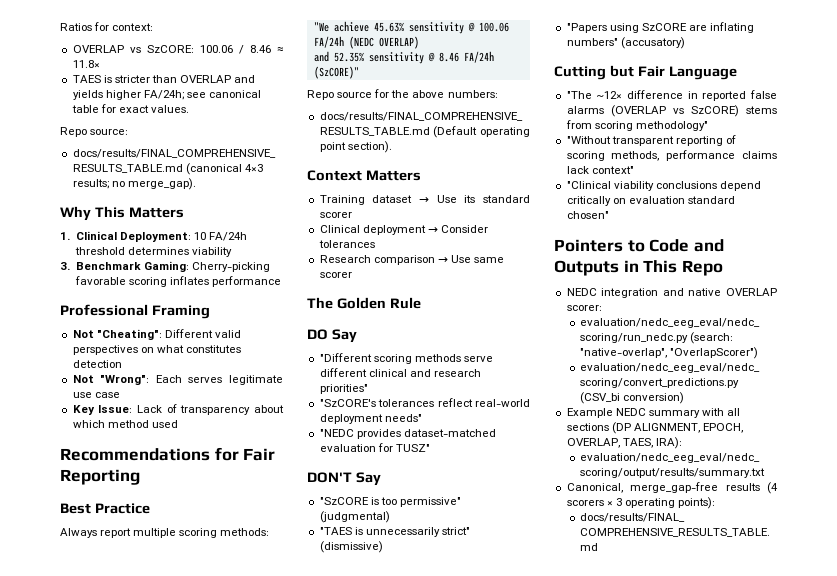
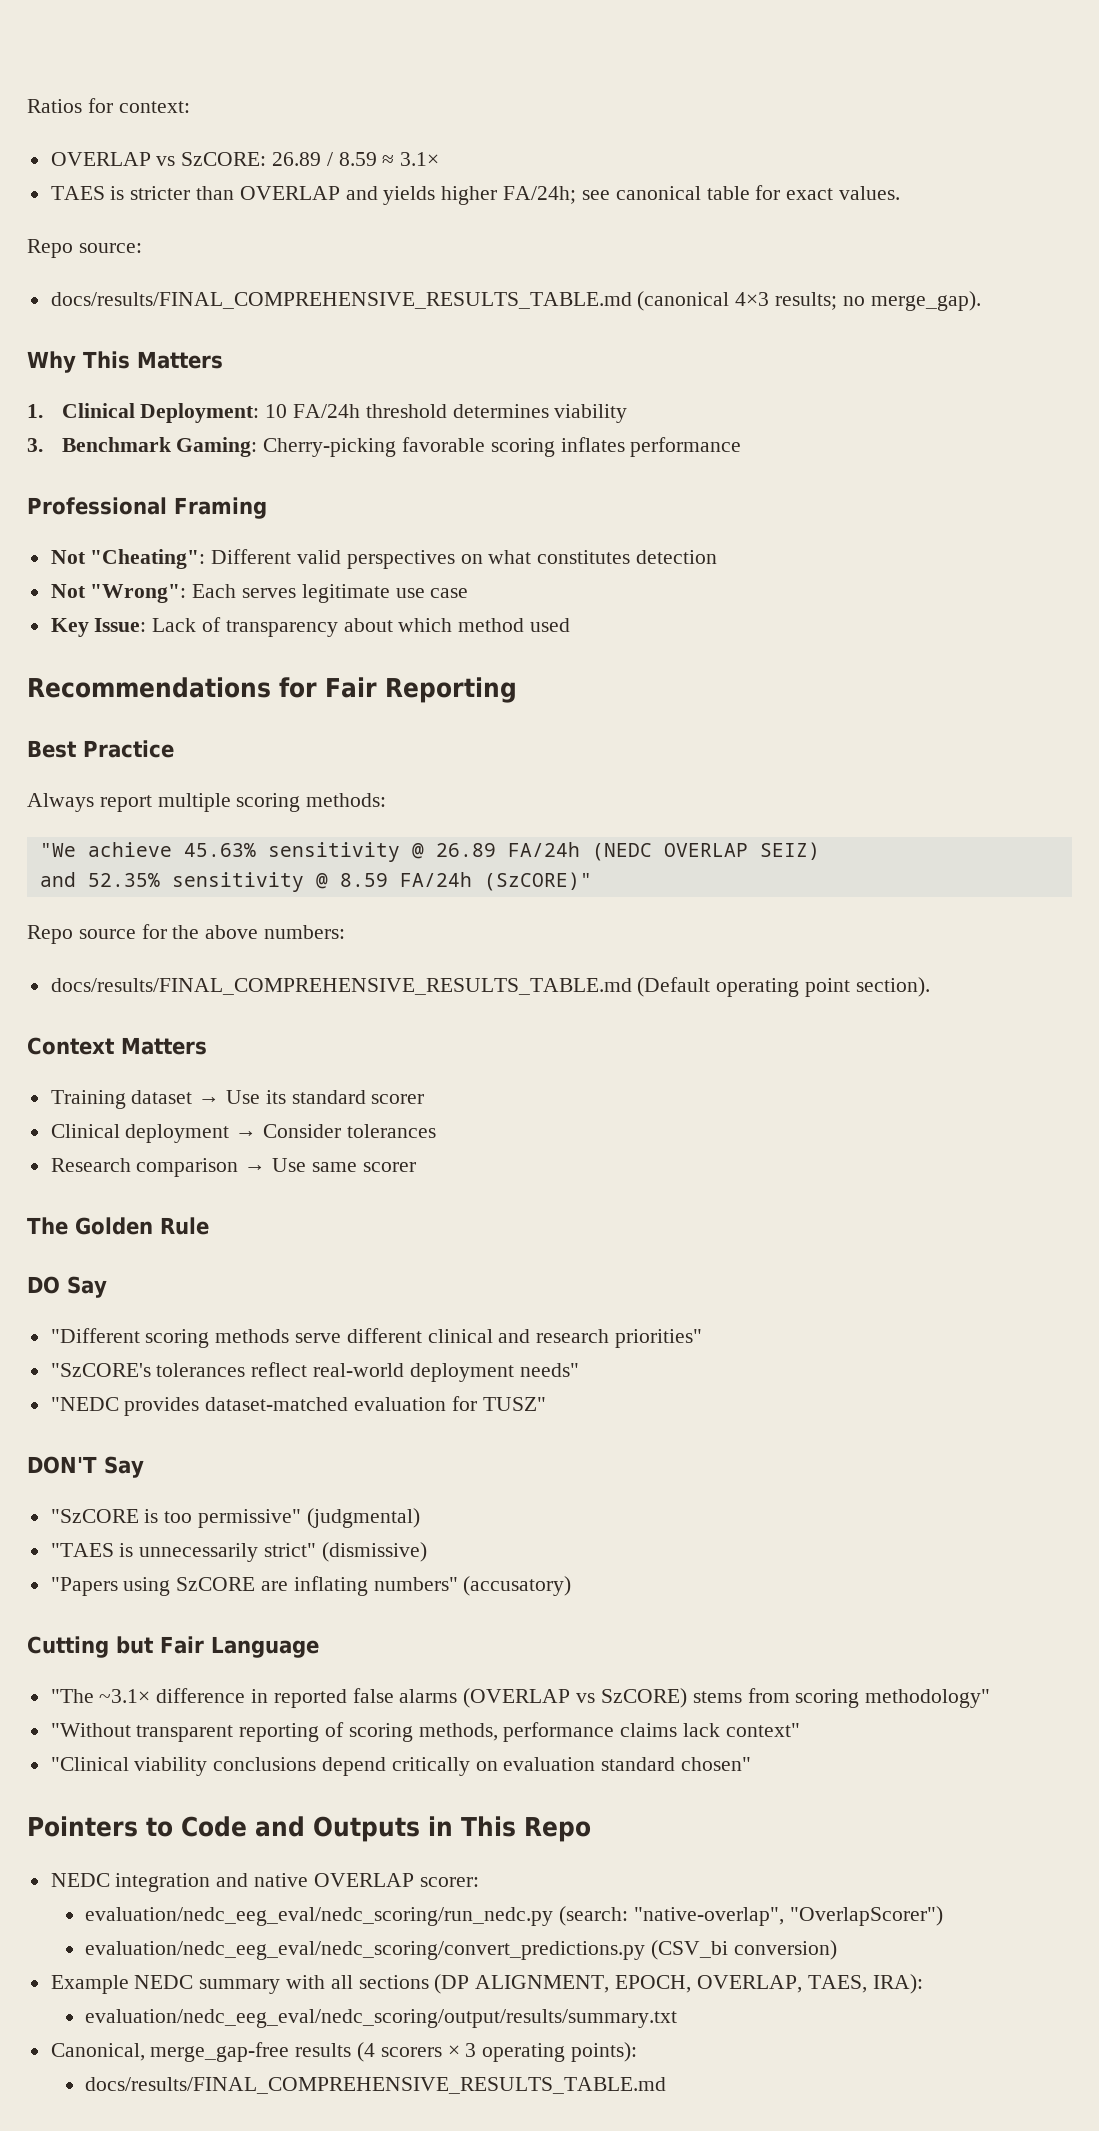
- OVERLAP vs SzCORE: 100.06 / 8.46 ≈ 11.8×
+ OVERLAP vs SzCORE: 26.89 / 8.59 ≈ 3.1×
- "We achieve 45.63% sensitivity @ 100.06 FA/24h (NEDC OVERLAP)
+ "We achieve 45.63% sensitivity @ 26.89 FA/24h (NEDC OVERLAP SEIZ)
- and 52.35% sensitivity @ 8.46 FA/24h (SzCORE)"
+ and 52.35% sensitivity @ 8.59 FA/24h (SzCORE)"
- "The ~12× difference in reported false alarms (OVERLAP vs SzCORE) stems from scoring methodology"
+ "The ~3.1× difference in reported false alarms (OVERLAP vs SzCORE) stems from scoring methodology"

